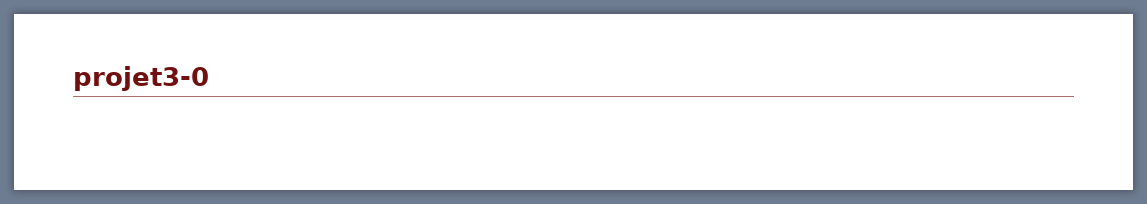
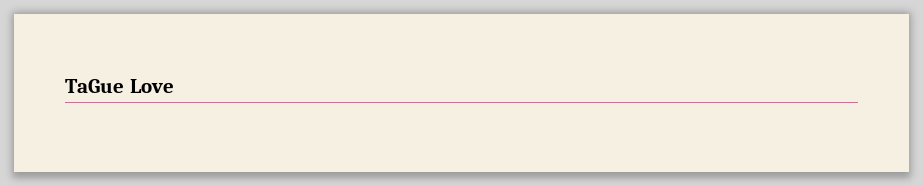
- projet3-0
+ TaGue Love

